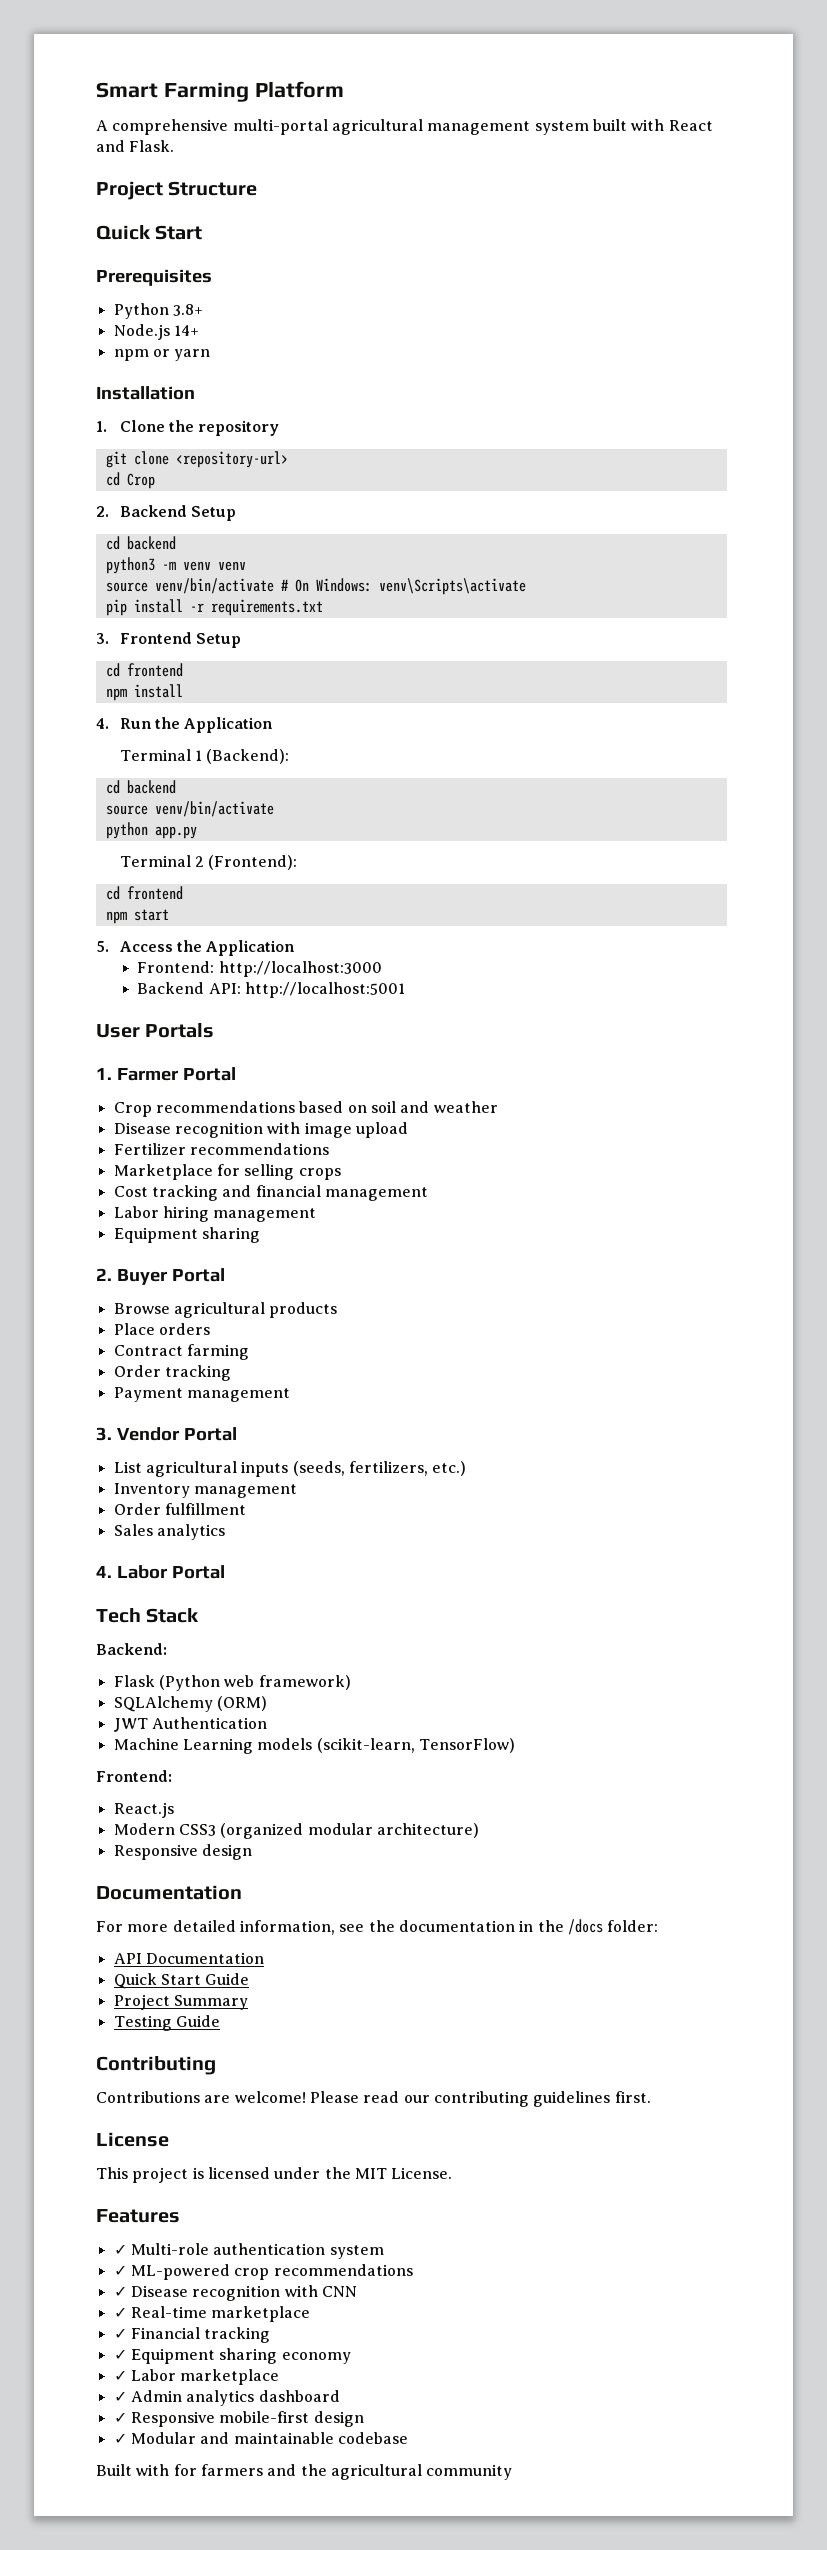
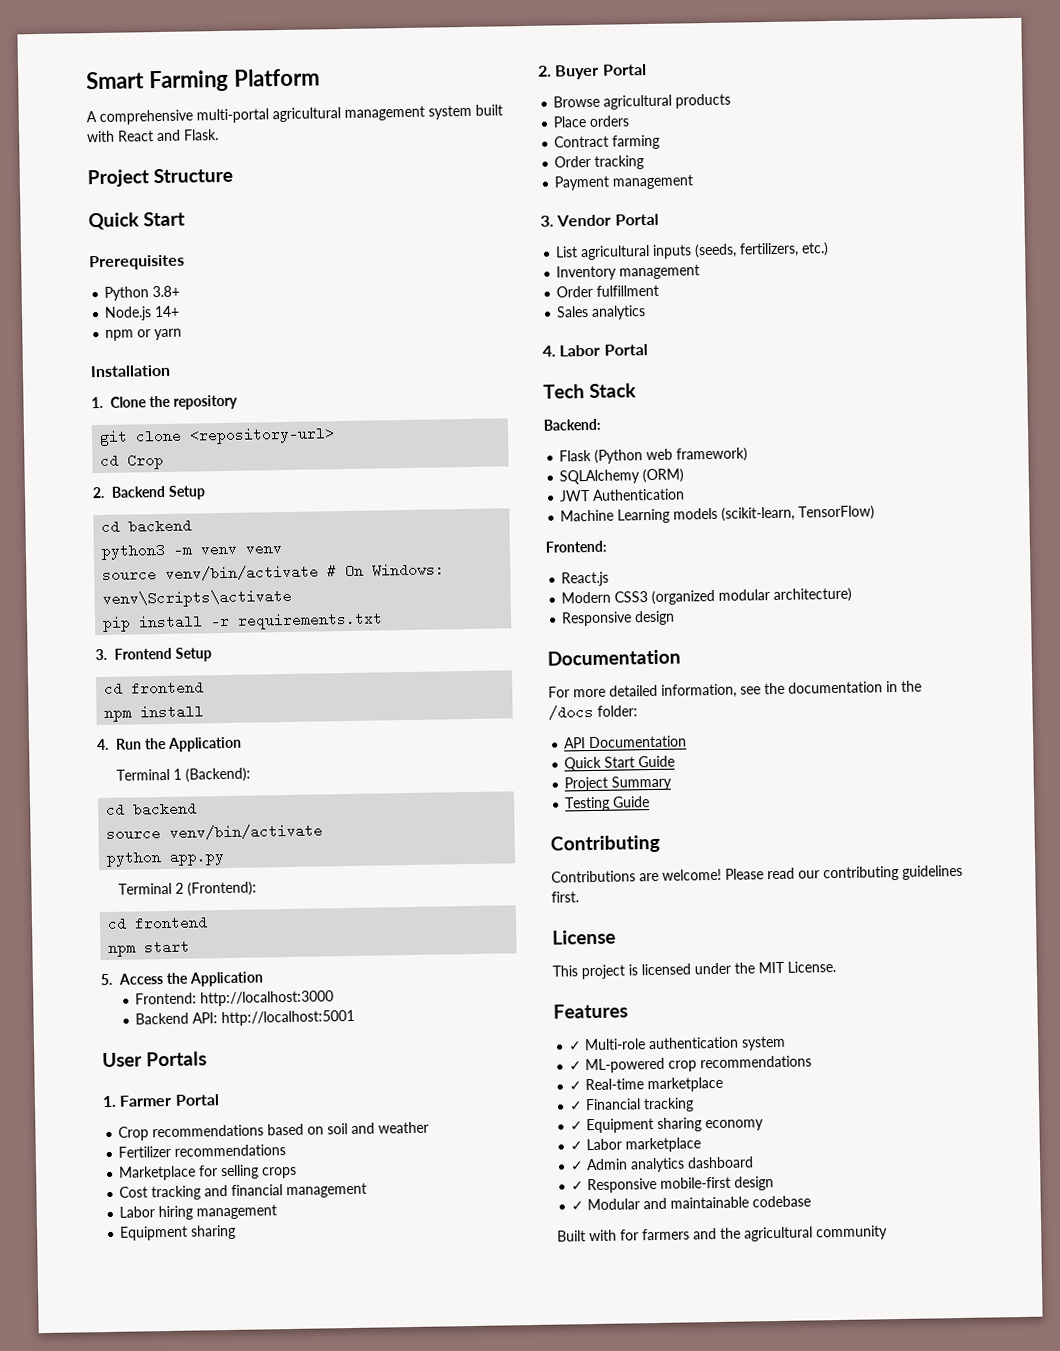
- Disease recognition with image upload
- ✓ Disease recognition with CNN

